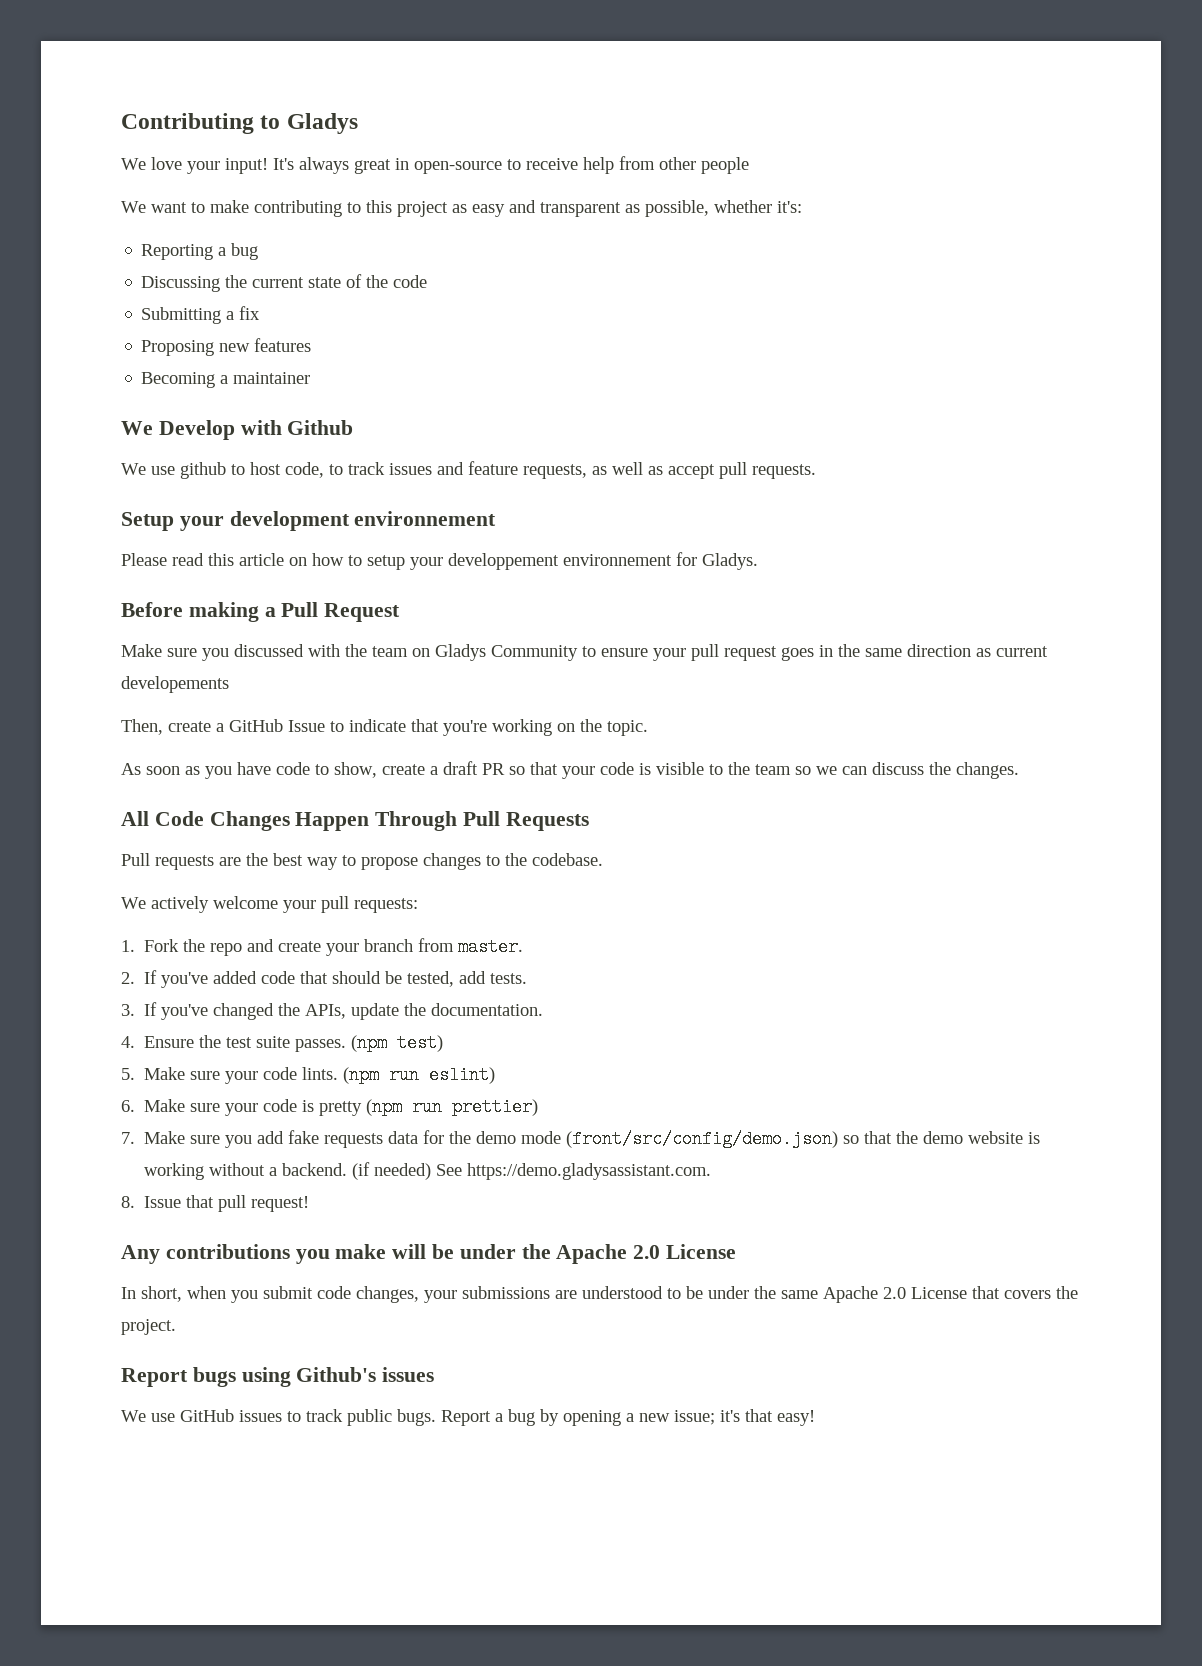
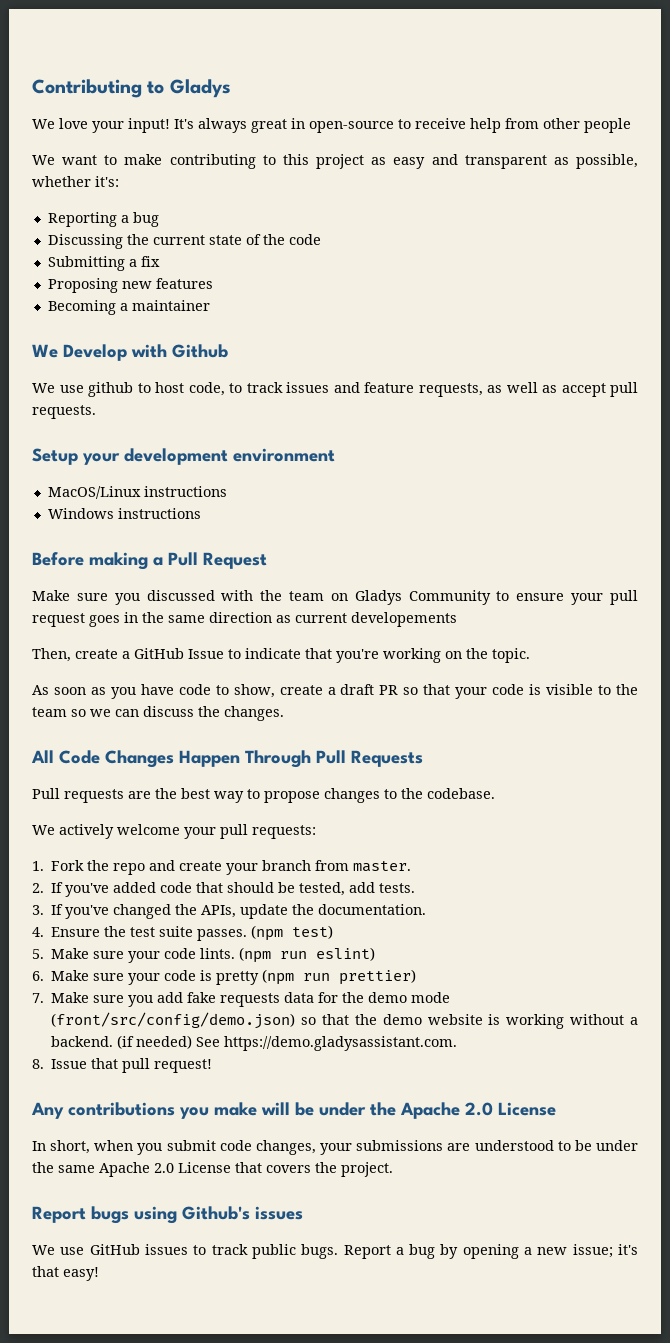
- Setup your development environnement
- Please read this article on how to setup your developpement environnement for Gladys.
+ Setup your development environment
+ MacOS/Linux instructions
+ Windows instructions

